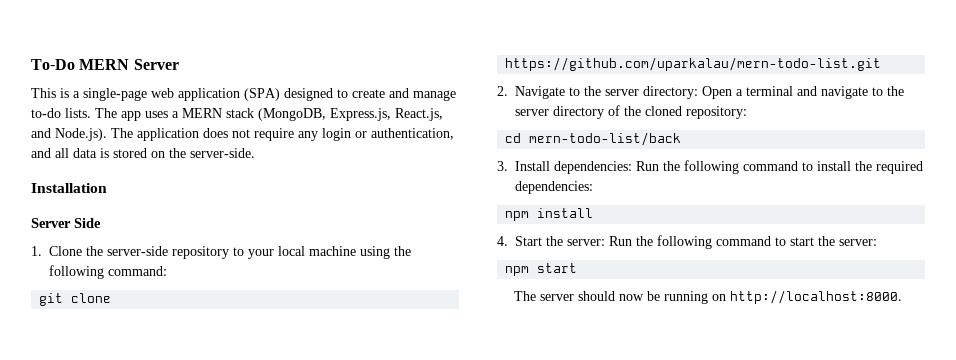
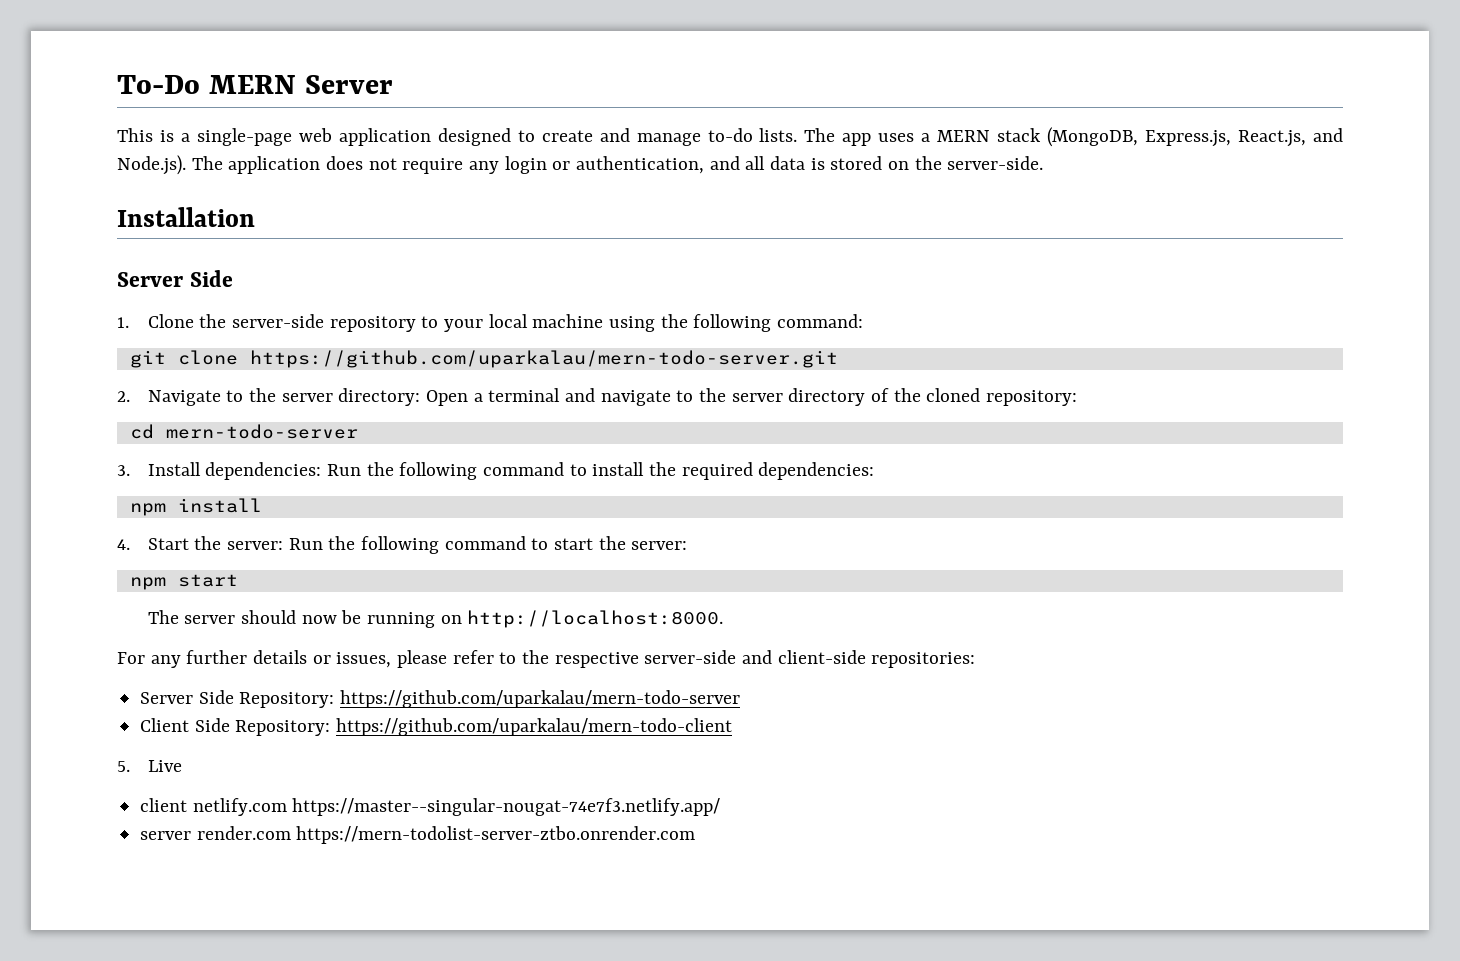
- This is a single-page web application (SPA) designed to create and manage to-do lists.
+ This is a single-page web application designed to create and manage to-do lists.
- git clone https://github.com/uparkalau/mern-todo-list.git
+ git clone https://github.com/uparkalau/mern-todo-server.git
- cd mern-todo-list/back
+ cd mern-todo-server
+ For any further details or issues, please refer to the respective server-side and client-side repositories:
+ Server Side Repository: https://github.com/uparkalau/mern-todo-server
+ Client Side Repository: https://github.com/uparkalau/mern-todo-client
+ 5. Live
+ client netlify.com https://master--singular-nougat-74e7f3.netlify.app/
+ server render.com https://mern-todolist-server-ztbo.onrender.com

